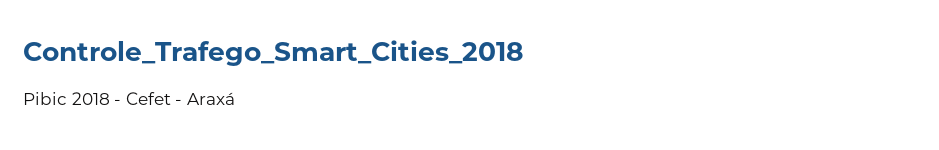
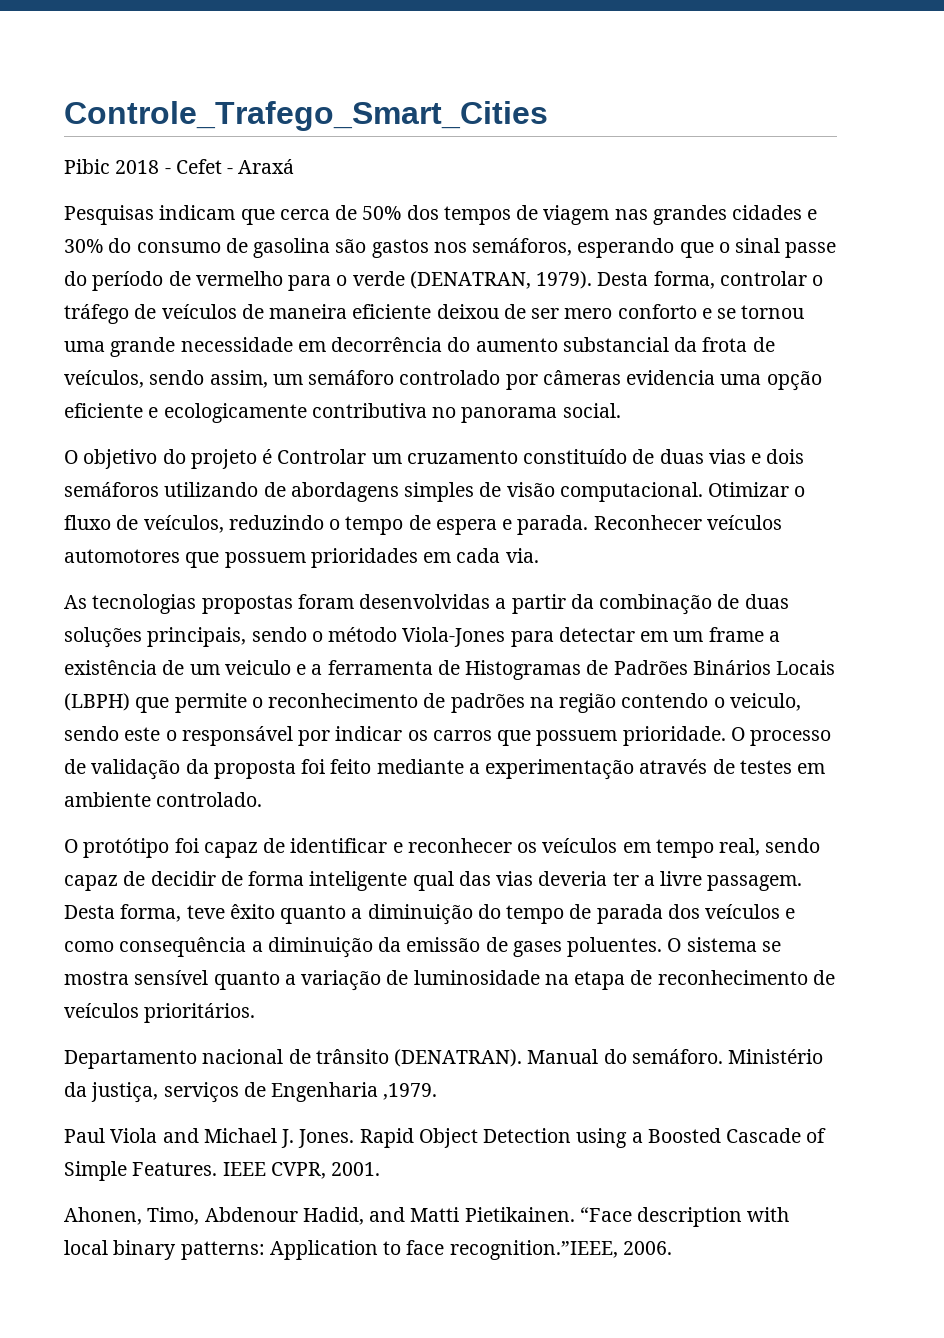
- Controle_Trafego_Smart_Cities_2018
+ Controle_Trafego_Smart_Cities
+ Pesquisas indicam que cerca de 50% dos tempos de viagem nas grandes cidades e 30% do consumo de gasolina são gastos nos semáforos, esperando que o sinal passe do período de vermelho para o verde (DENATRAN, 1979). Desta forma, controlar o tráfego de veículos de maneira eficiente deixou de ser mero conforto e se tornou uma grande necessidade em decorrência do aumento substancial da frota de veículos, sendo assim, um semáforo controlado por câmeras evidencia uma opção eficiente e ecologicamente contributiva no panorama social.
+ O objetivo do projeto é Controlar um cruzamento constituído de duas vias e dois semáforos utilizando de abordagens simples de visão computacional. Otimizar o fluxo de veículos, reduzindo o tempo de espera e parada. Reconhecer veículos automotores que possuem prioridades em cada via.
+ As tecnologias propostas foram desenvolvidas a partir da combinação de duas soluções principais, sendo o método Viola-Jones para detectar em um frame a existência de um veiculo e a ferramenta de Histogramas de Padrões Binários Locais (LBPH) que permite o reconhecimento de padrões na região contendo o veiculo, sendo este o responsável por indicar os carros que possuem prioridade. O processo de validação da proposta foi feito mediante a experimentação através de testes em ambiente controlado.
+ O protótipo foi capaz de identificar e reconhecer os veículos em tempo real, sendo capaz de decidir de forma inteligente qual das vias deveria ter a livre passagem. Desta forma, teve êxito quanto a diminuição do tempo de parada dos veículos e como consequência a diminuição da emissão de gases poluentes. O sistema se mostra sensível quanto a variação de luminosidade na etapa de reconhecimento de veículos prioritários.
+ Departamento nacional de trânsito (DENATRAN). Manual do semáforo. Ministério da justiça, serviços de Engenharia ,1979.
+ Paul Viola and Michael J. Jones. Rapid Object Detection using a Boosted Cascade of Simple Features. IEEE CVPR, 2001.
+ Ahonen, Timo, Abdenour Hadid, and Matti Pietikainen. “Face description with local binary patterns: Application to face recognition.”IEEE, 2006.

